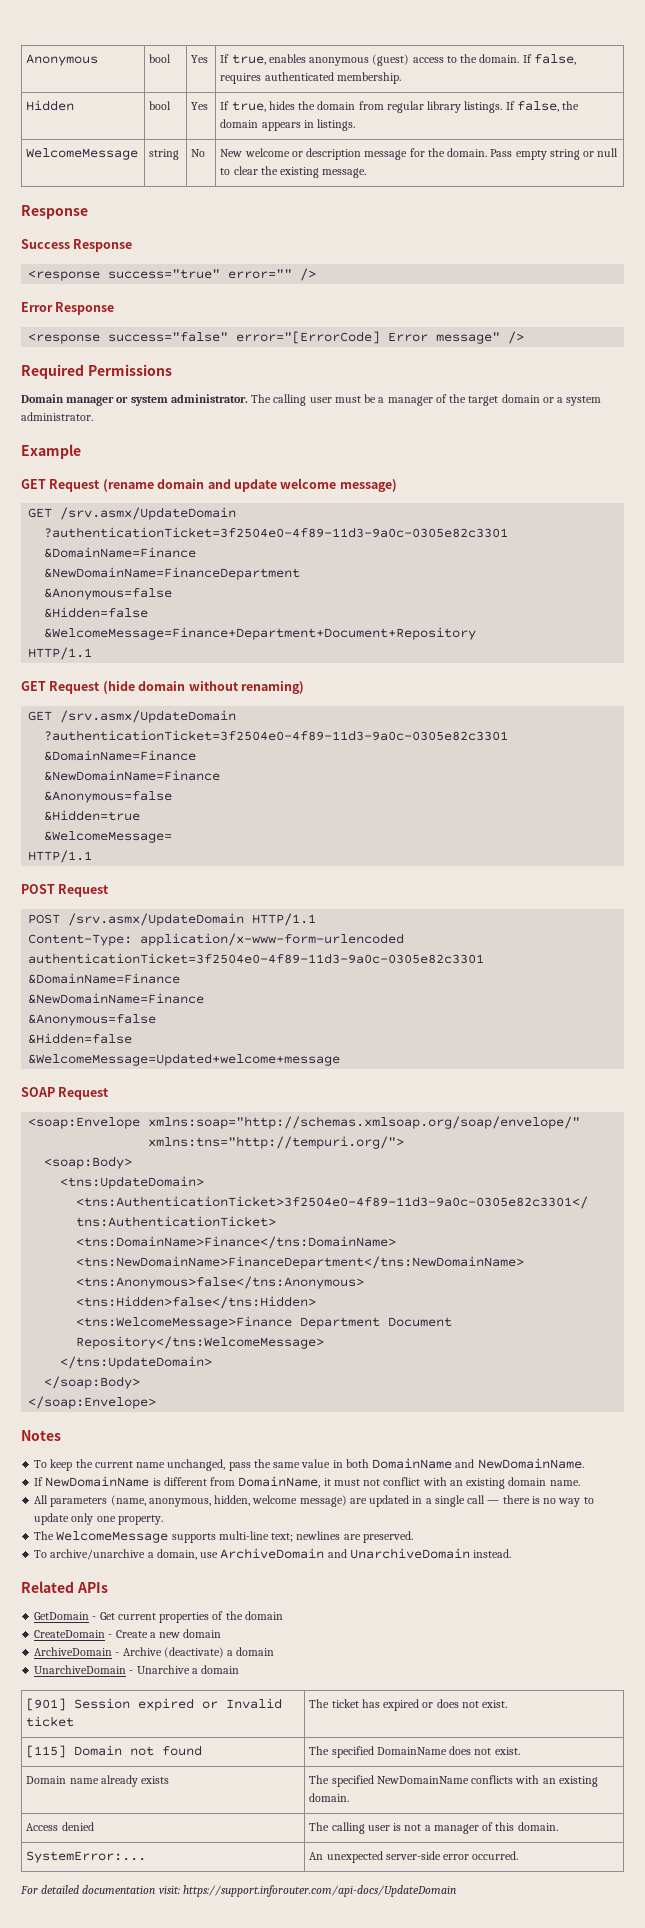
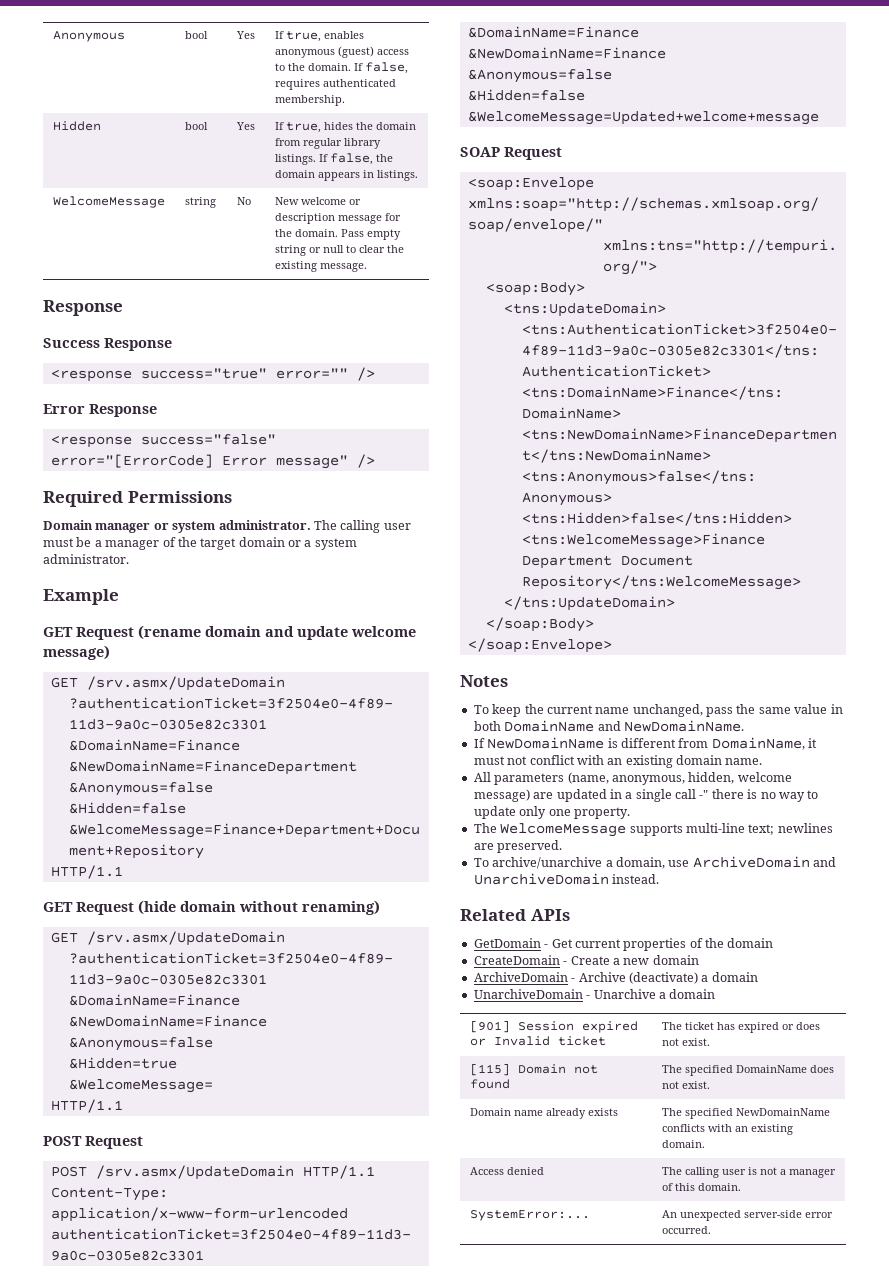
- All parameters (name, anonymous, hidden, welcome message) are updated in a single call — there is no way to update only one property.
+ All parameters (name, anonymous, hidden, welcome message) are updated in a single call -" there is no way to update only one property.
- For detailed documentation visit: https://support.inforouter.com/api-docs/UpdateDomain

